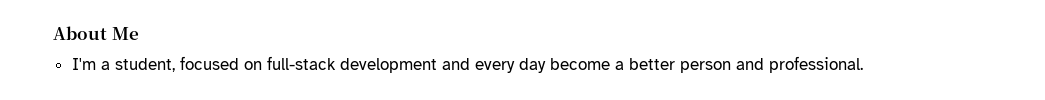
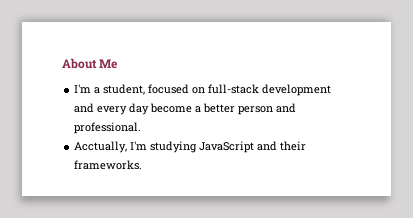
+ Acctually, I'm studying JavaScript and their frameworks.

